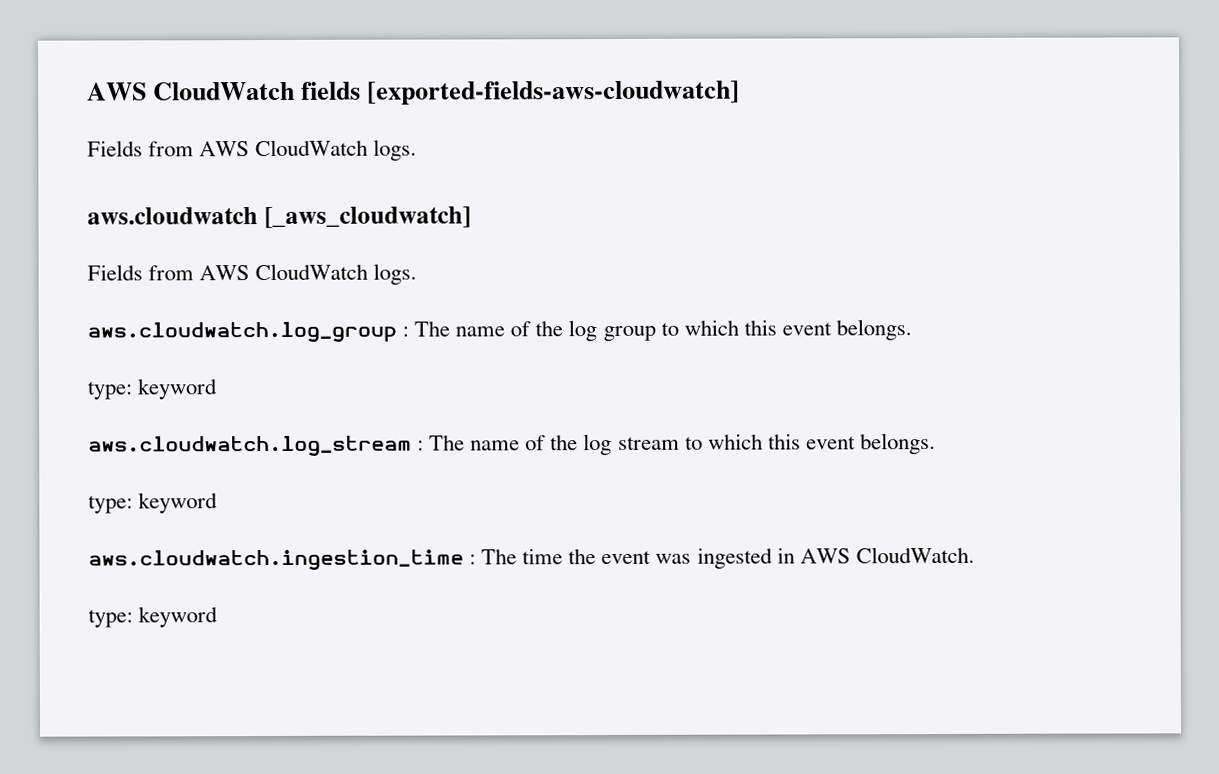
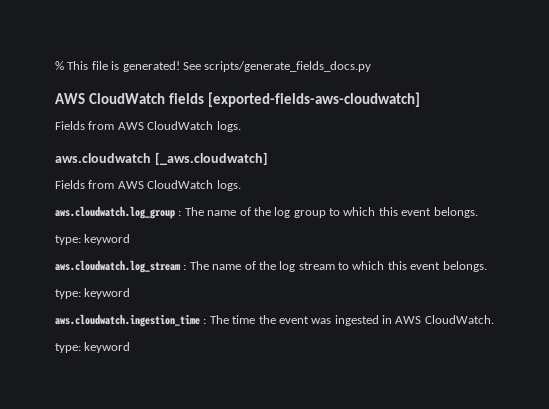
+ % This file is generated! See scripts/generate_fields_docs.py
- aws.cloudwatch [_aws_cloudwatch]
+ aws.cloudwatch [_aws.cloudwatch]

